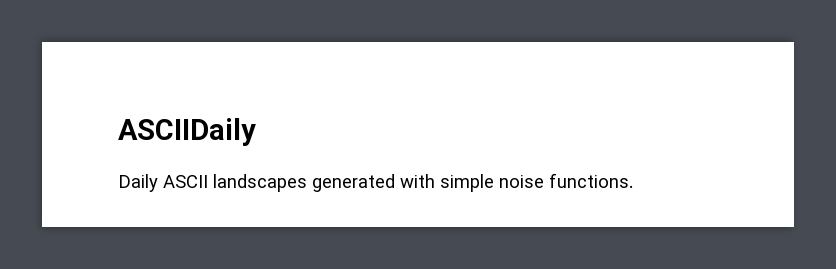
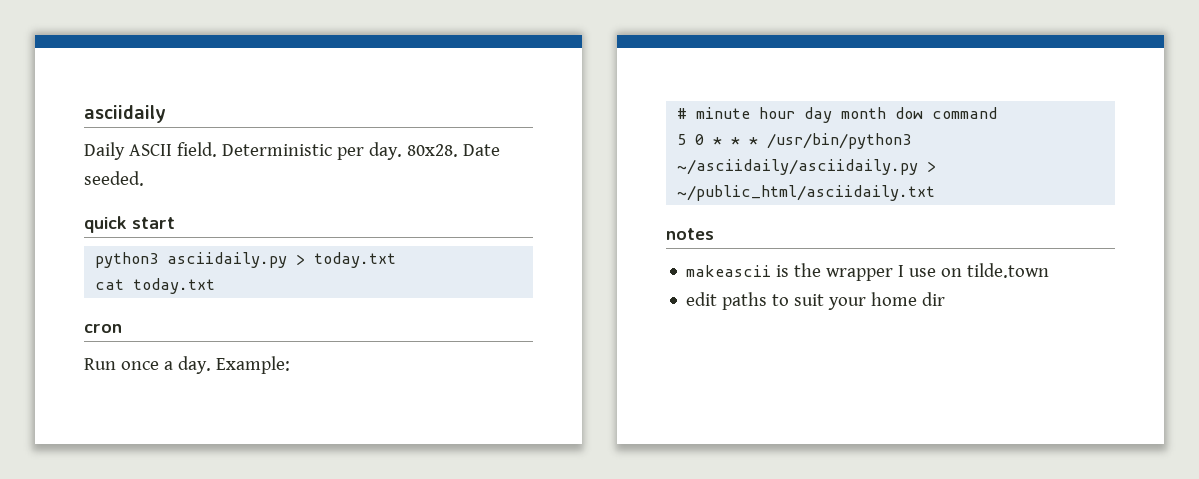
- ASCIIDaily
+ asciidaily
- Daily ASCII landscapes generated with simple noise functions.
+ Daily ASCII field. Deterministic per day. 80x28. Date seeded.
+ quick start
+ python3 asciidaily.py > today.txt
+ cat today.txt
+ cron
+ Run once a day. Example:
+ # minute hour day month dow command
+ 5 0 * * * /usr/bin/python3 ~/asciidaily/asciidaily.py > ~/public_html/asciidaily.txt
+ notes
+ makeascii is the wrapper I use on tilde.town
+ edit paths to suit your home dir

